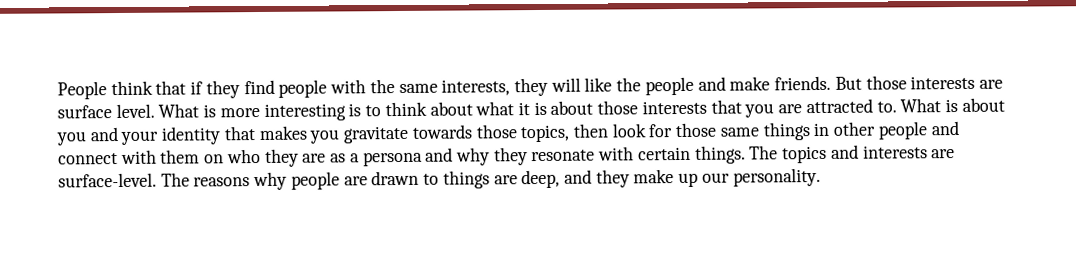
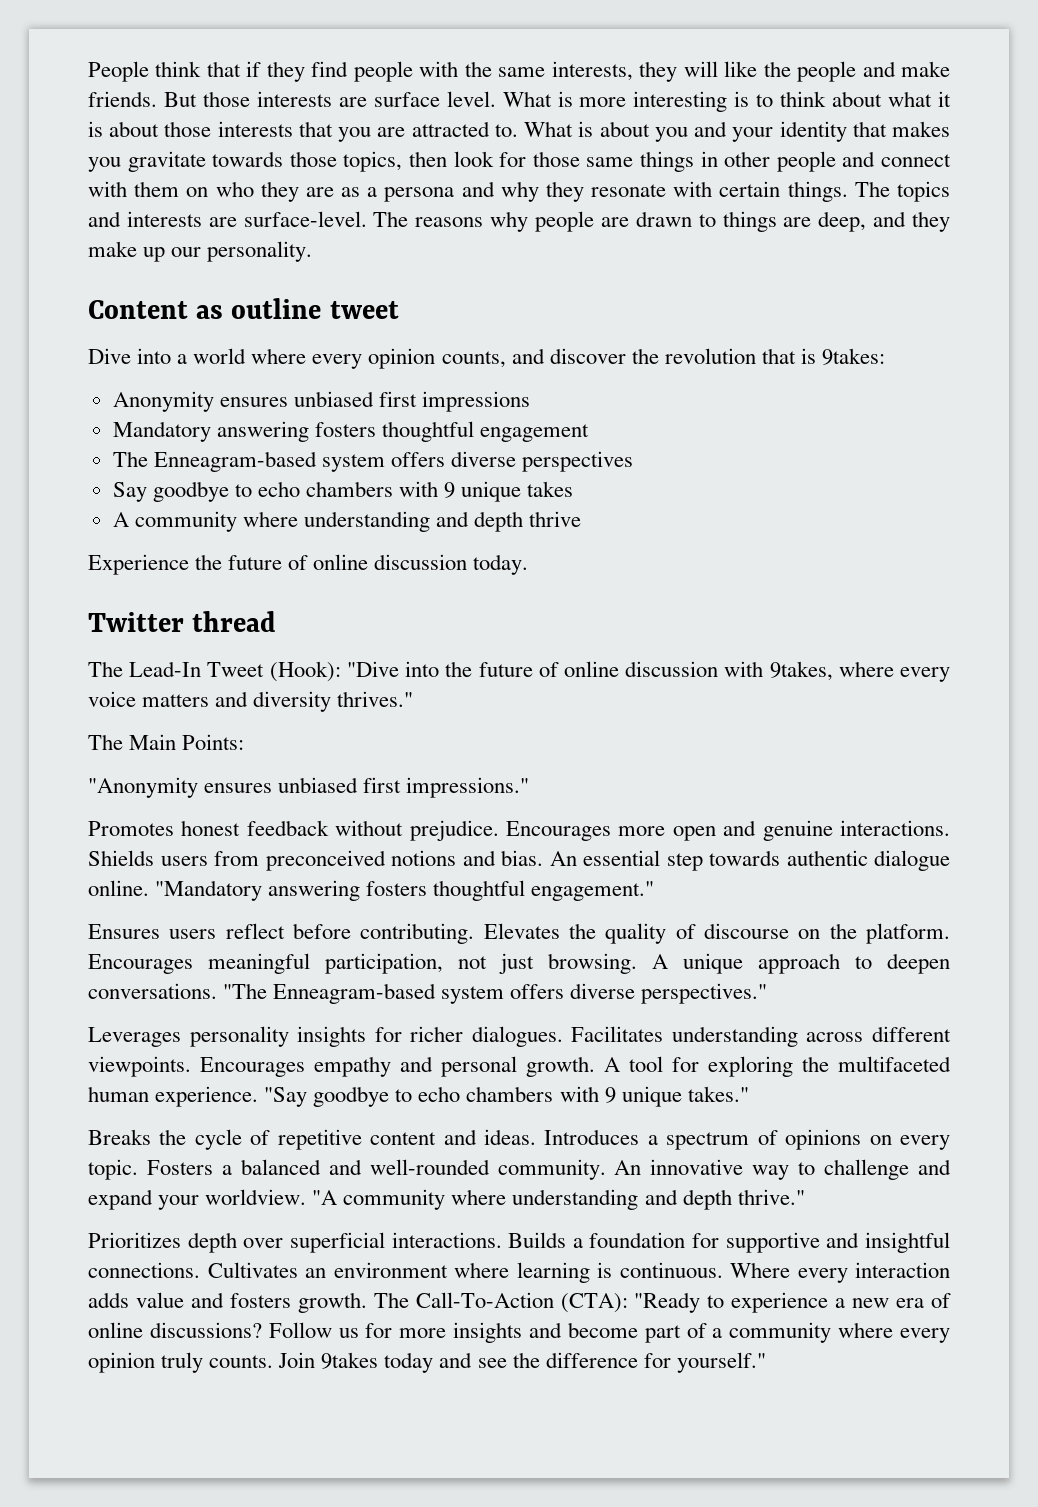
+ Content as outline tweet
+ Dive into a world where every opinion counts, and discover the revolution that is 9takes:
+ Anonymity ensures unbiased first impressions
+ Mandatory answering fosters thoughtful engagement
+ The Enneagram-based system offers diverse perspectives
+ Say goodbye to echo chambers with 9 unique takes
+ A community where understanding and depth thrive
+ Experience the future of online discussion today.
+ Twitter thread
+ The Lead-In Tweet (Hook): "Dive into the future of online discussion with 9takes, where every voice matters and diversity thrives."
+ The Main Points:
+ "Anonymity ensures unbiased first impressions."
+ Promotes honest feedback without prejudice. Encourages more open and genuine interactions. Shields users from preconceived notions and bias. An essential step towards authentic dialogue online. "Mandatory answering fosters thoughtful engagement."
+ Ensures users reflect before contributing. Elevates the quality of discourse on the platform. Encourages meaningful participation, not just browsing. A unique approach to deepen conversations. "The Enneagram-based system offers diverse perspectives."
+ Leverages personality insights for richer dialogues. Facilitates understanding across different viewpoints. Encourages empathy and personal growth. A tool for exploring the multifaceted human experience. "Say goodbye to echo chambers with 9 unique takes."
+ Breaks the cycle of repetitive content and ideas. Introduces a spectrum of opinions on every topic. Fosters a balanced and well-rounded community. An innovative way to challenge and expand your worldview. "A community where understanding and depth thrive."
+ Prioritizes depth over superficial interactions. Builds a foundation for supportive and insightful connections. Cultivates an environment where learning is continuous. Where every interaction adds value and fosters growth. The Call-To-Action (CTA): "Ready to experience a new era of online discussions? Follow us for more insights and become part of a community where every opinion truly counts. Join 9takes today and see the difference for yourself."

